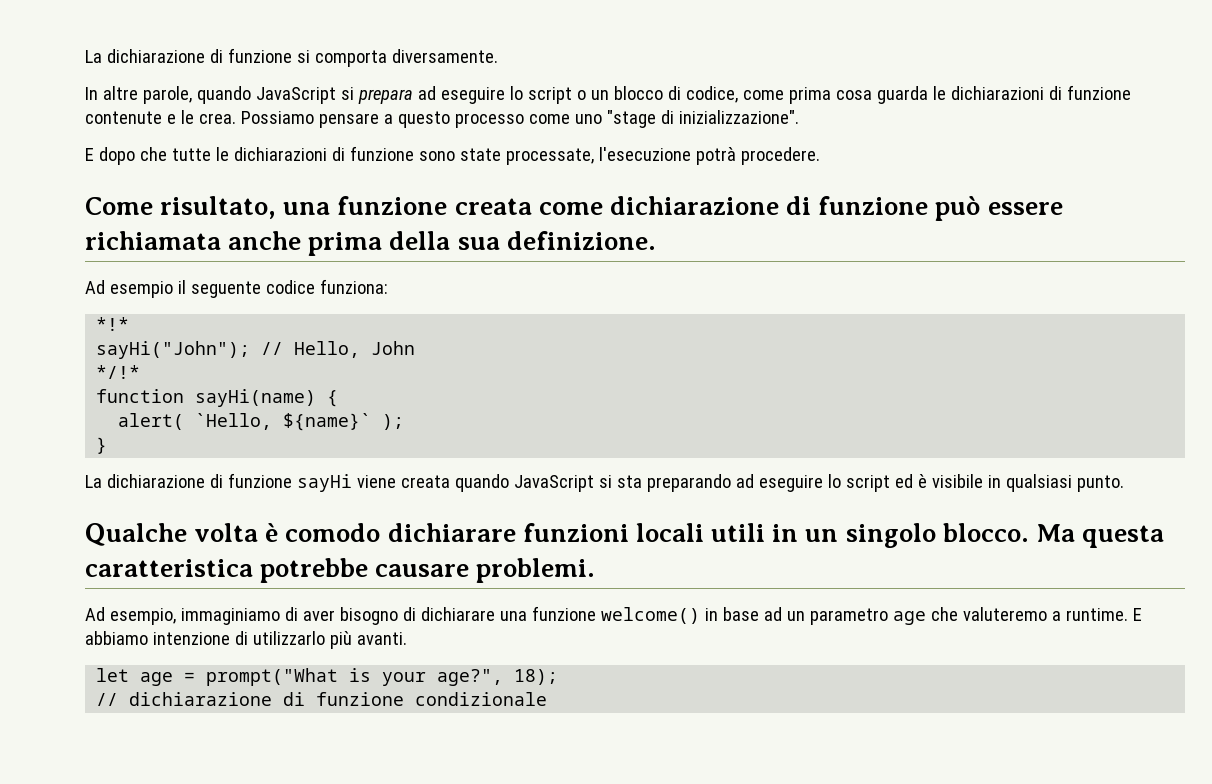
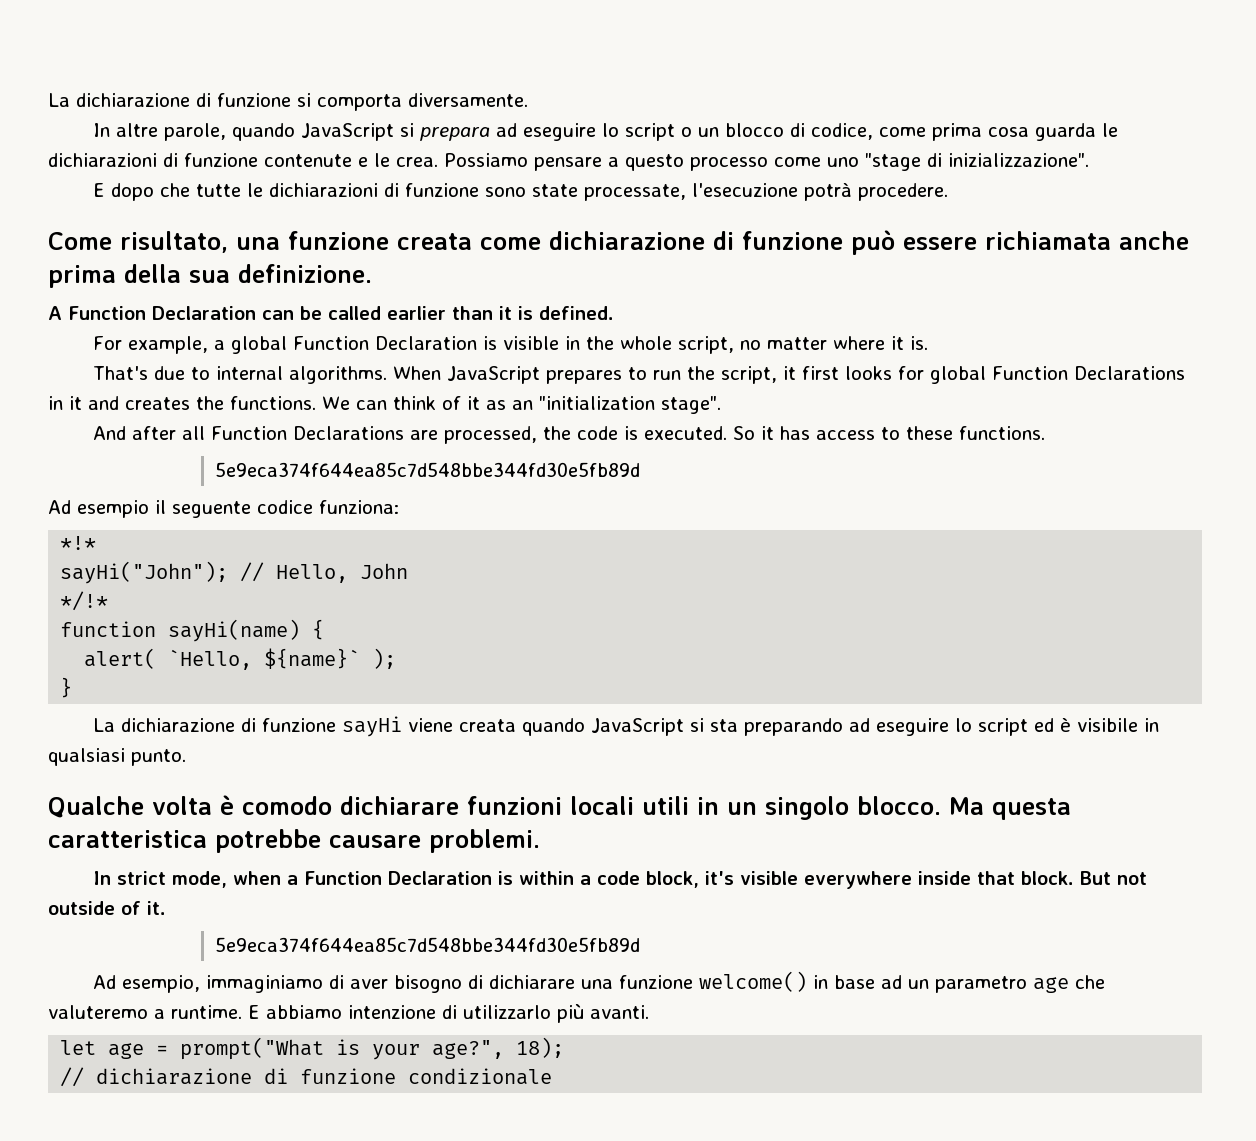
+ A Function Declaration can be called earlier than it is defined.
+ For example, a global Function Declaration is visible in the whole script, no matter where it is.
+ That's due to internal algorithms. When JavaScript prepares to run the script, it first looks for global Function Declarations in it and creates the functions. We can think of it as an "initialization stage".
+ And after all Function Declarations are processed, the code is executed. So it has access to these functions.
+ 5e9eca374f644ea85c7d548bbe344fd30e5fb89d
+ In strict mode, when a Function Declaration is within a code block, it's visible everywhere inside that block. But not outside of it.
+ 5e9eca374f644ea85c7d548bbe344fd30e5fb89d

